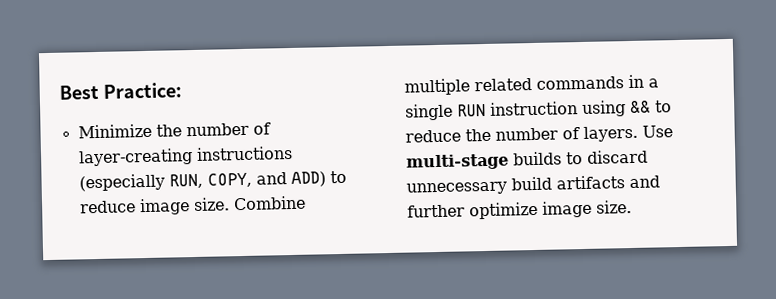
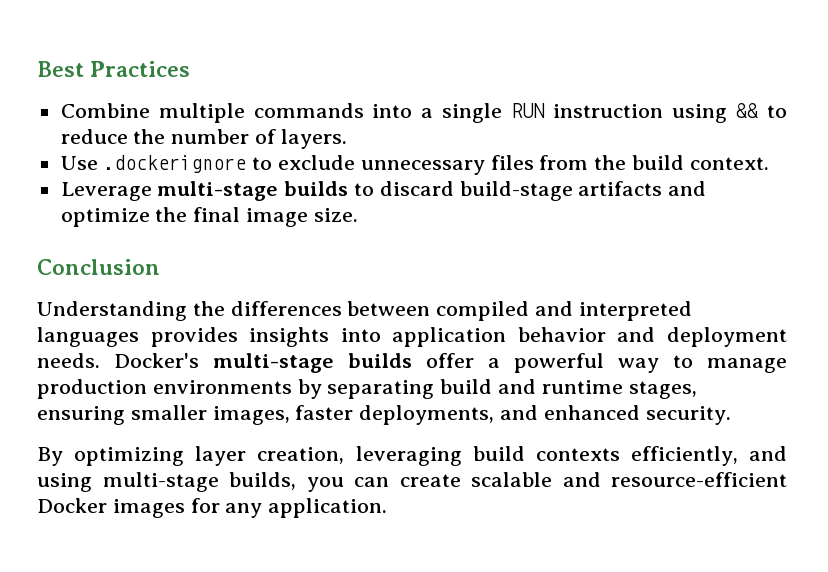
- Best Practice:
- Minimize the number of layer-creating instructions (especially RUN, COPY, and ADD) to reduce image size. Combine multiple related commands in a single RUN instruction using && to reduce the number of layers. Use multi-stage builds to discard unnecessary build artifacts and further optimize image size.
+ Best Practices
+ Combine multiple commands into a single RUN instruction using && to reduce the number of layers.
+ Use .dockerignore to exclude unnecessary files from the build context.
+ Leverage multi-stage builds to discard build-stage artifacts and optimize the final image size.
+ Conclusion
+ Understanding the differences between compiled and interpreted languages provides insights into application behavior and deployment needs. Docker's multi-stage builds offer a powerful way to manage production environments by separating build and runtime stages, ensuring smaller images, faster deployments, and enhanced security.
+ By optimizing layer creation, leveraging build contexts efficiently, and using multi-stage builds, you can create scalable and resource-efficient Docker images for any application.

